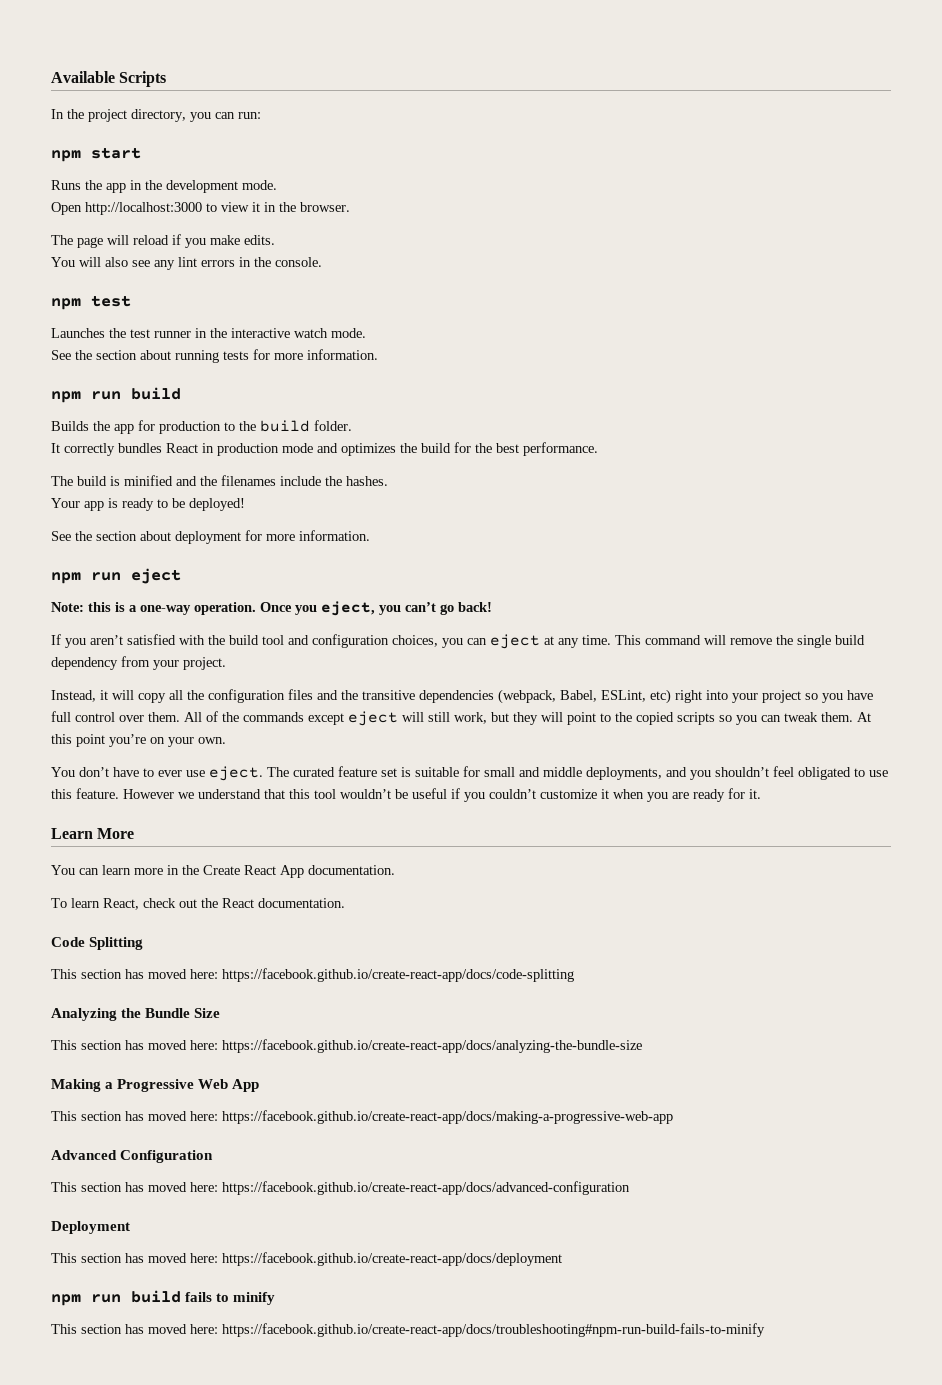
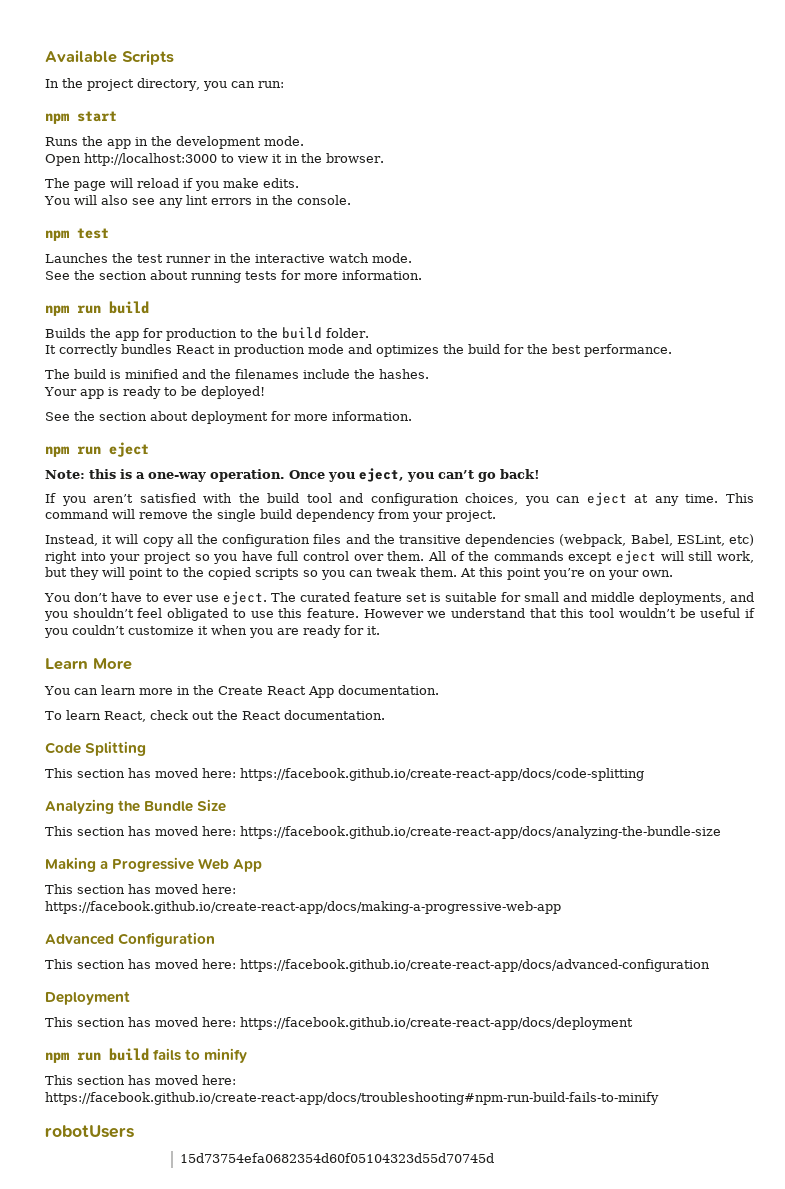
+ robotUsers
+ 15d73754efa0682354d60f05104323d55d70745d

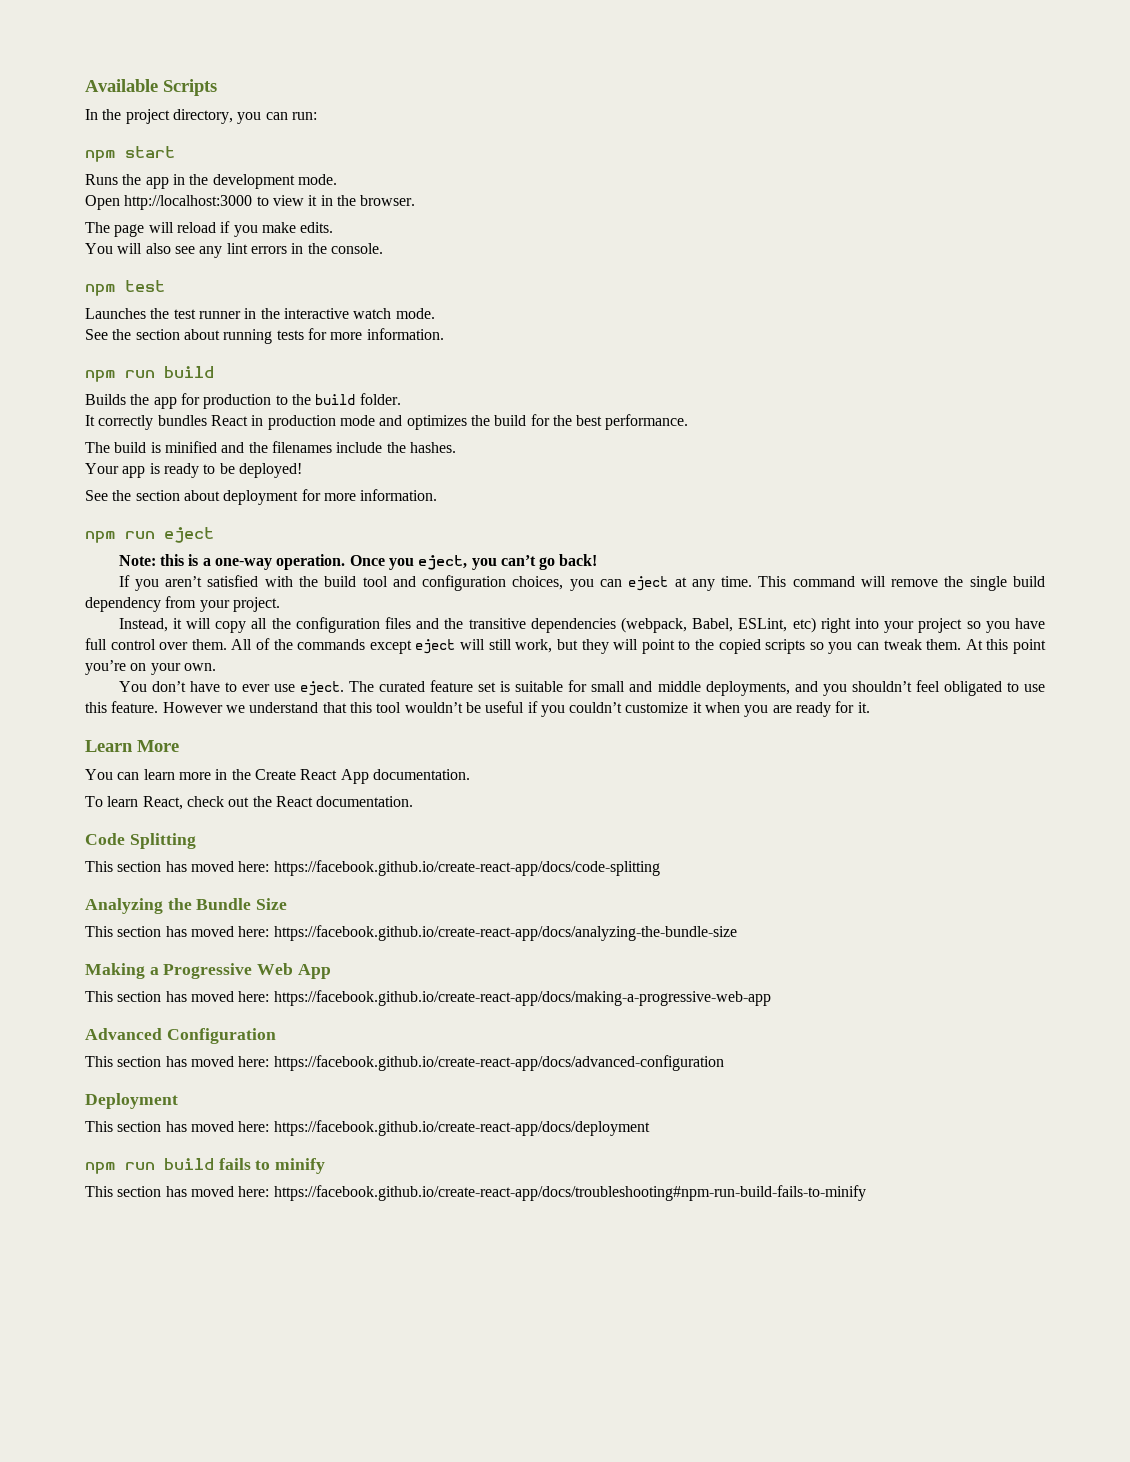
- robotUsers
- 15d73754efa0682354d60f05104323d55d70745d

